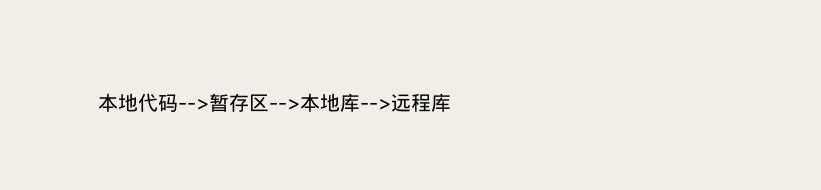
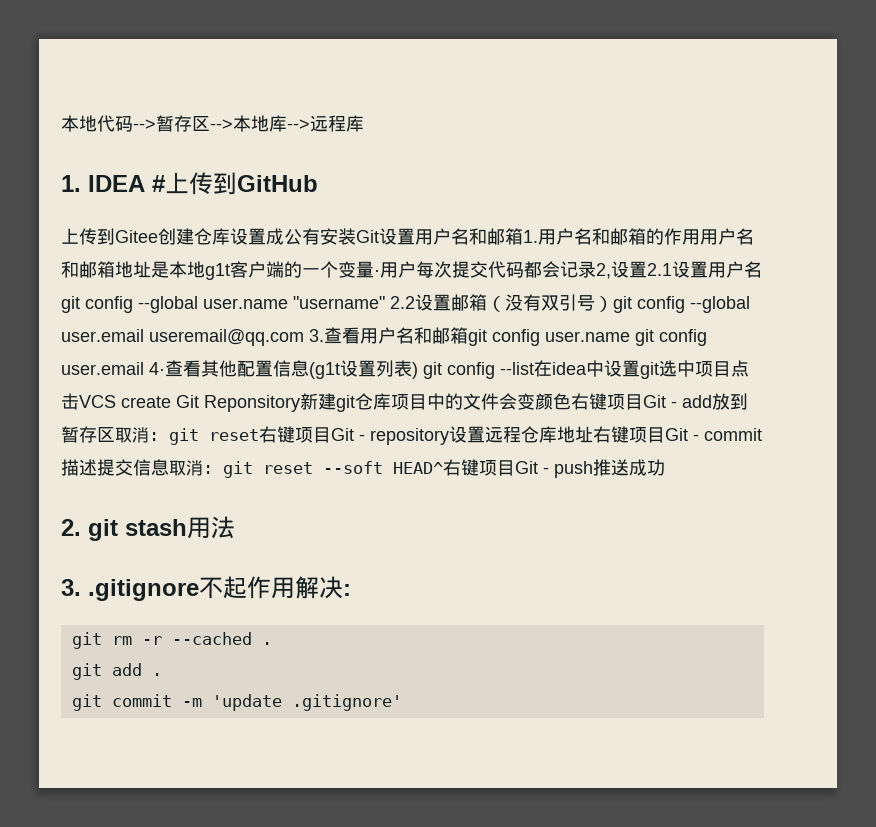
+ 1. IDEA #上传到GitHub
+ 上传到Gitee创建仓库设置成公有安装Git设置用户名和邮箱1.用户名和邮箱的作用用户名和邮箱地址是本地g1t客户端的一个变量·用户每次提交代码都会记录2,设置2.1设置用户名git config --global user.name "username" 2.2设置邮箱（没有双引号）git config --global user.email useremail@qq.com 3.查看用户名和邮箱git config user.name git config user.email 4·查看其他配置信息(g1t设置列表) git config --list在idea中设置git选中项目点击VCS create Git Reponsitory新建git仓库项目中的文件会变颜色右键项目Git - add放到暂存区取消: git reset右键项目Git - repository设置远程仓库地址右键项目Git - commit描述提交信息取消: git reset --soft HEAD^右键项目Git - push推送成功
+ 2. git stash用法
+ 3. .gitignore不起作用解决:
+ git rm -r --cached .
+ git add .
+ git commit -m 'update .gitignore'

